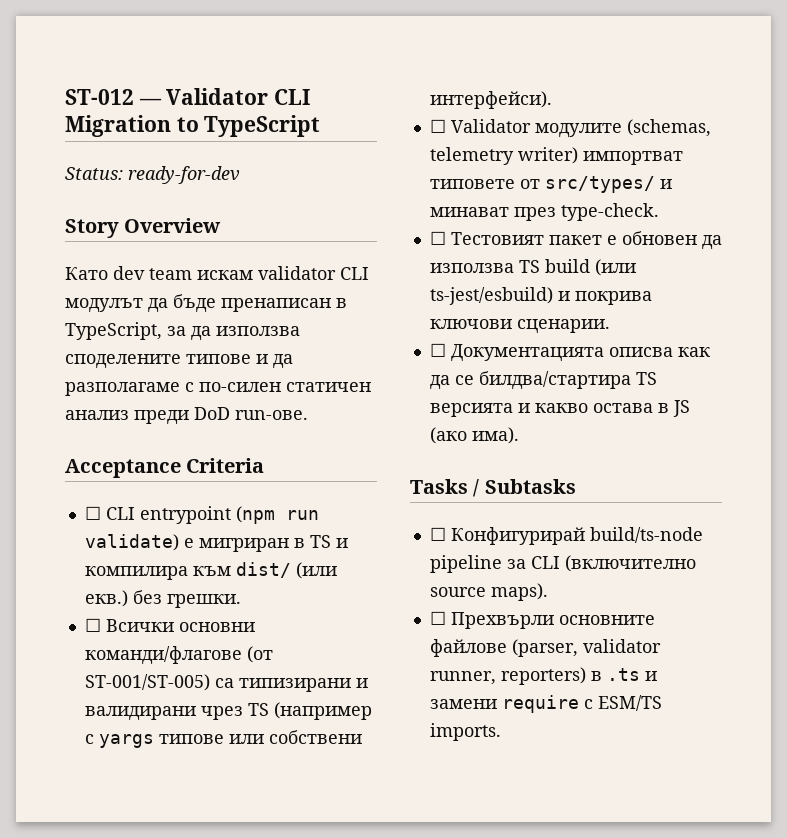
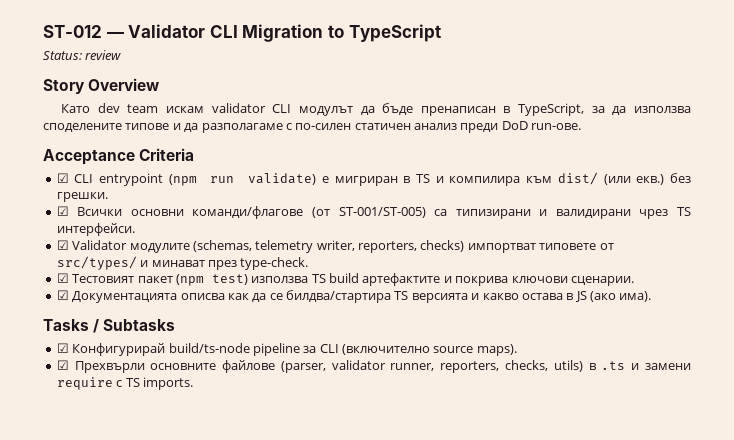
- Status: ready-for-dev
+ Status: review
- ☐ CLI entrypoint (npm run validate) е мигриран в TS и компилира към dist/ (или екв.) без грешки.
+ ☑ CLI entrypoint (npm run validate) е мигриран в TS и компилира към dist/ (или екв.) без грешки.
- ☐ Всички основни команди/флагове (от ST-001/ST-005) са типизирани и валидирани чрез TS (например с yargs типове или собствени интерфейси).
- ☐ Validator модулите (schemas, telemetry writer) импортват типовете от src/types/ и минават през type-check.
+ ☑ Всички основни команди/флагове (от ST-001/ST-005) са типизирани и валидирани чрез TS интерфейси.
+ ☑ Validator модулите (schemas, telemetry writer, reporters, checks) импортват типовете от src/types/ и минават през type-check.
- ☐ Тестовият пакет е обновен да използва TS build (или ts-jest/esbuild) и покрива ключови сценарии.
+ ☑ Тестовият пакет (npm test) използва TS build артефактите и покрива ключови сценарии.
- ☐ Документацията описва как да се билдва/стартира TS версията и какво остава в JS (ако има).
+ ☑ Документацията описва как да се билдва/стартира TS версията и какво остава в JS (ако има).
- ☐ Конфигурирай build/ts-node pipeline за CLI (включително source maps).
+ ☑ Конфигурирай build/ts-node pipeline за CLI (включително source maps).
- ☐ Прехвърли основните файлове (parser, validator runner, reporters) в .ts и замени require с ESM/TS imports.
+ ☑ Прехвърли основните файлове (parser, validator runner, reporters, checks, utils) в .ts и замени require с TS imports.

